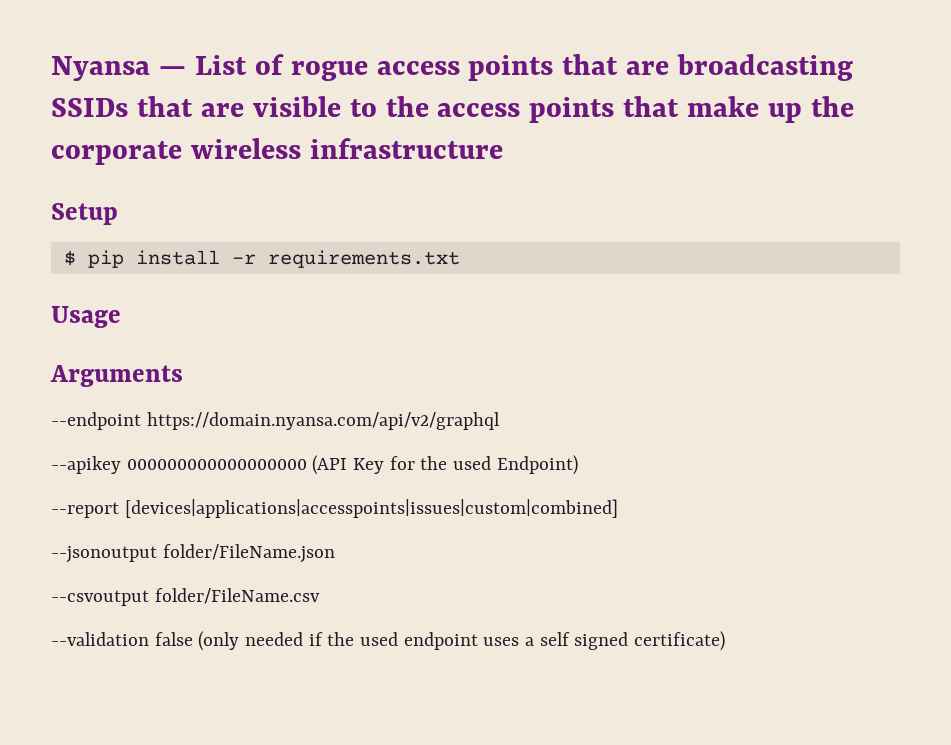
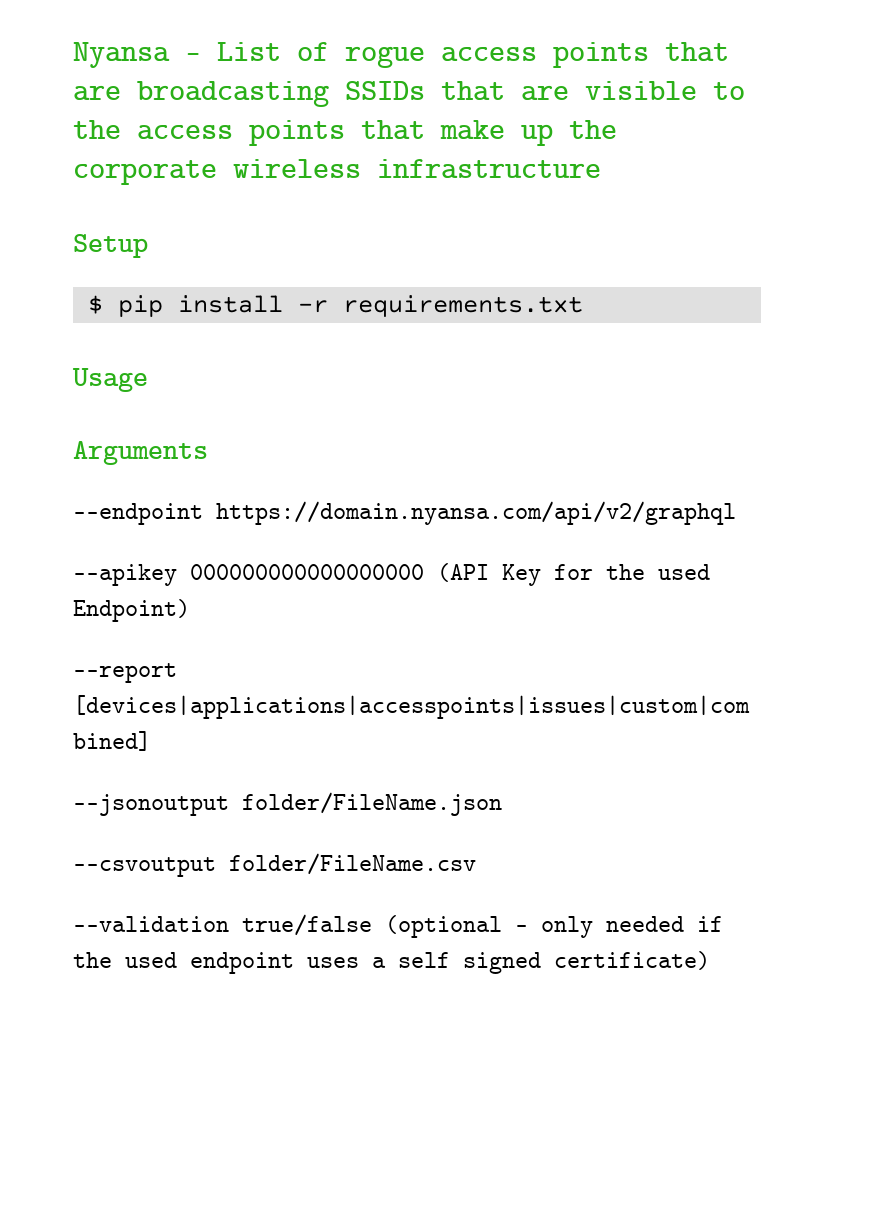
- --validation false (only needed if the used endpoint uses a self signed certificate)
+ --validation true/false (optional - only needed if the used endpoint uses a self signed certificate)

